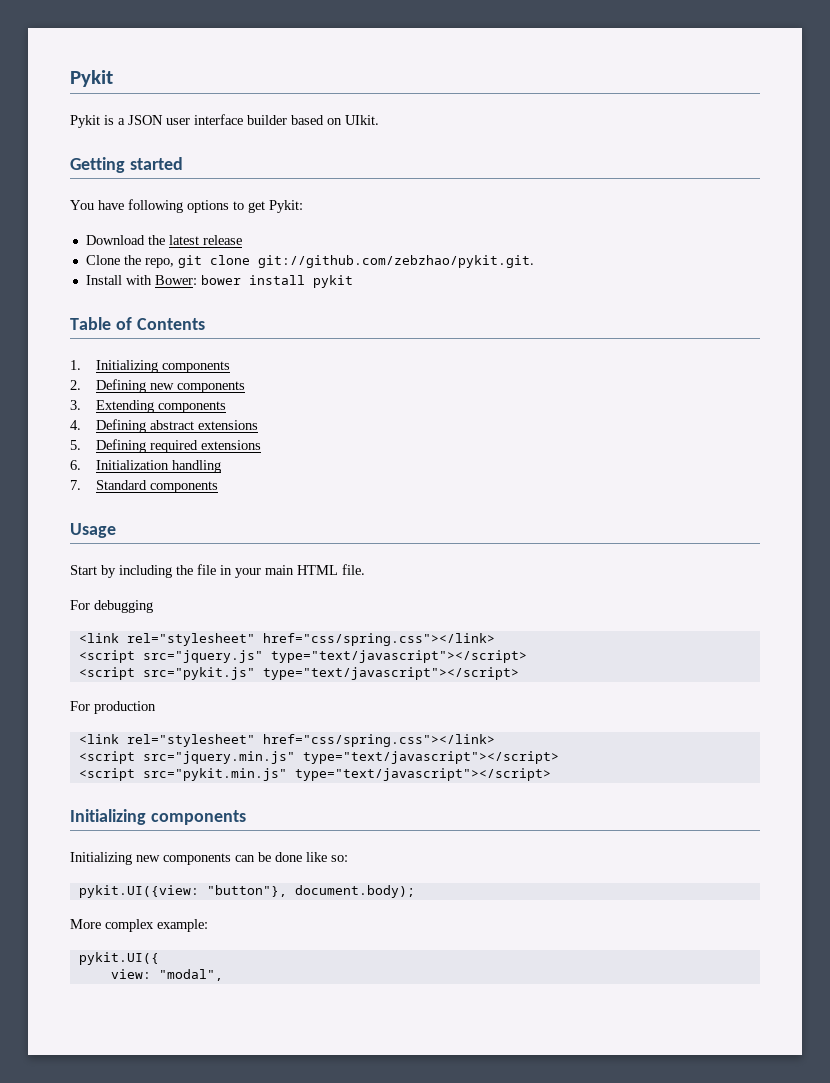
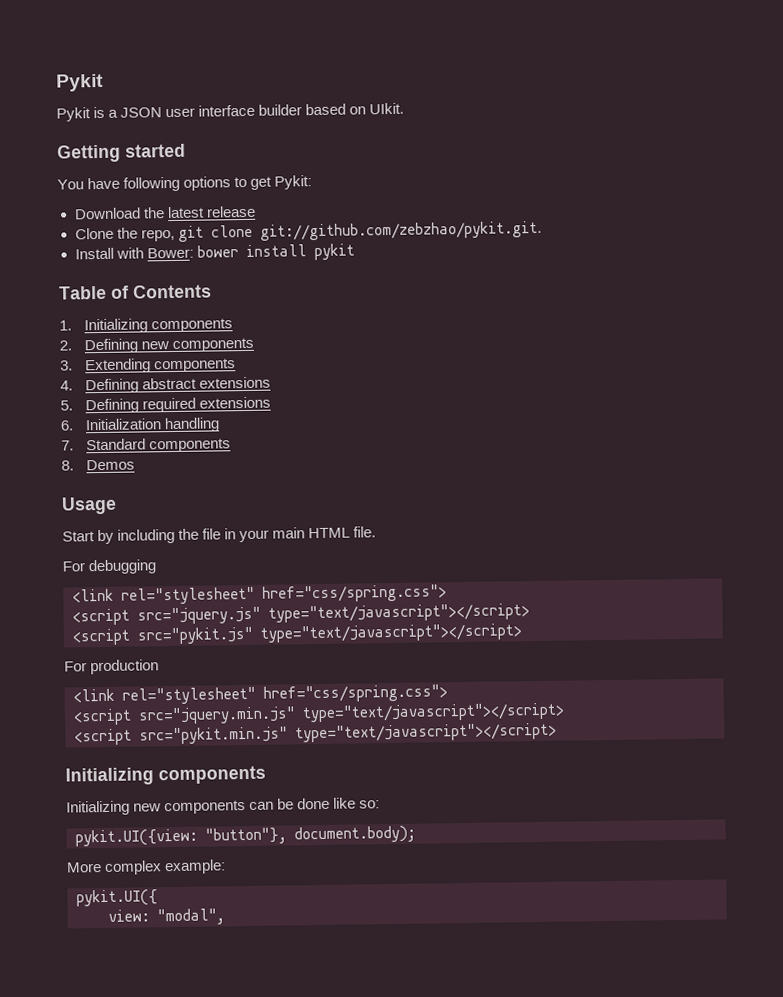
+ 8. Demos
  For debugging
- <link rel="stylesheet" href="css/spring.css"></link>
+ <link rel="stylesheet" href="css/spring.css">
  For production
- <link rel="stylesheet" href="css/spring.css"></link>
+ <link rel="stylesheet" href="css/spring.css">

